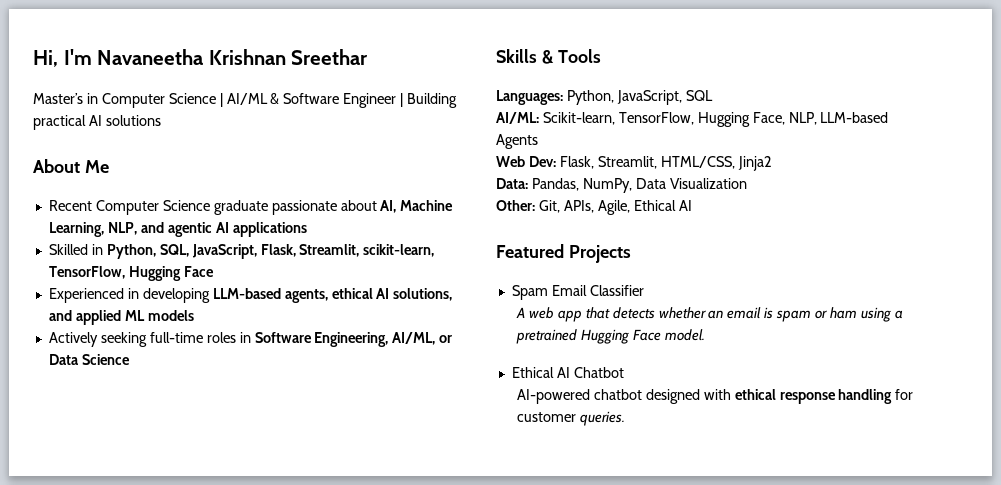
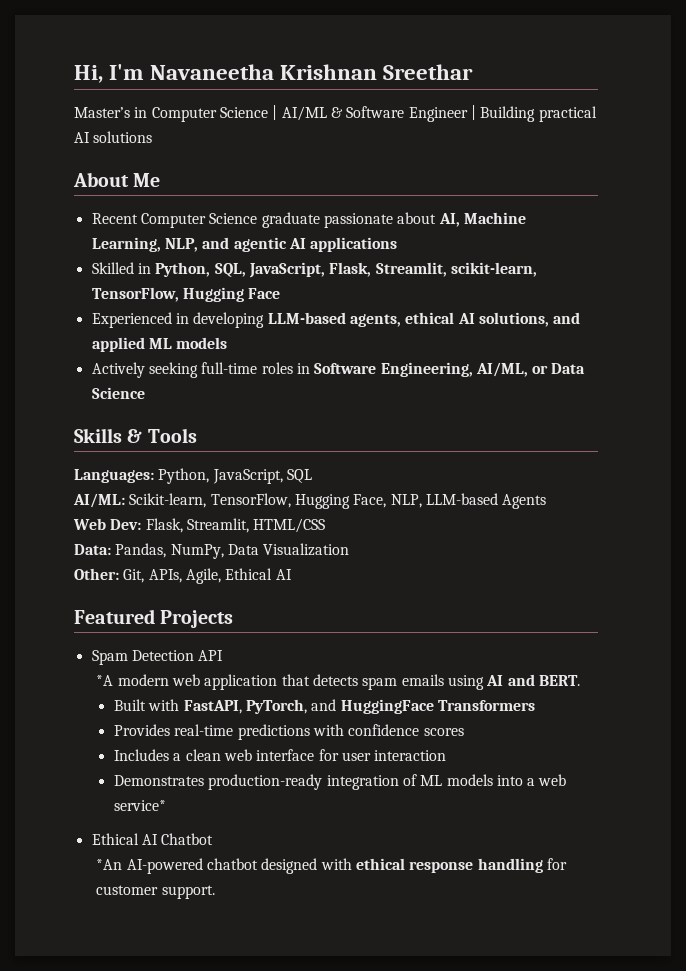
- Web Dev: Flask, Streamlit, HTML/CSS, Jinja2
+ Web Dev: Flask, Streamlit, HTML/CSS
- Spam Email Classifier
- A web app that detects whether an email is spam or ham using a pretrained Hugging Face model.
+ Spam Detection API
+ *A modern web application that detects spam emails using AI and BERT.
+ Built with FastAPI, PyTorch, and HuggingFace Transformers
+ Provides real-time predictions with confidence scores
+ Includes a clean web interface for user interaction
+ Demonstrates production-ready integration of ML models into a web service*
- AI-powered chatbot designed with ethical response handling for customer queries.
+ *An AI-powered chatbot designed with ethical response handling for customer support.

